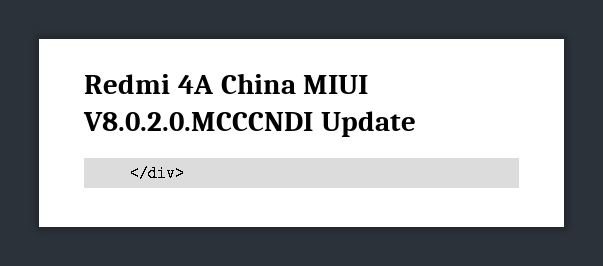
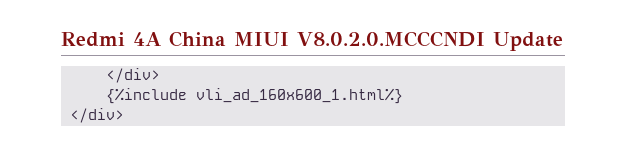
+ {%include vli_ad_160x600_1.html%}
+ </div>

